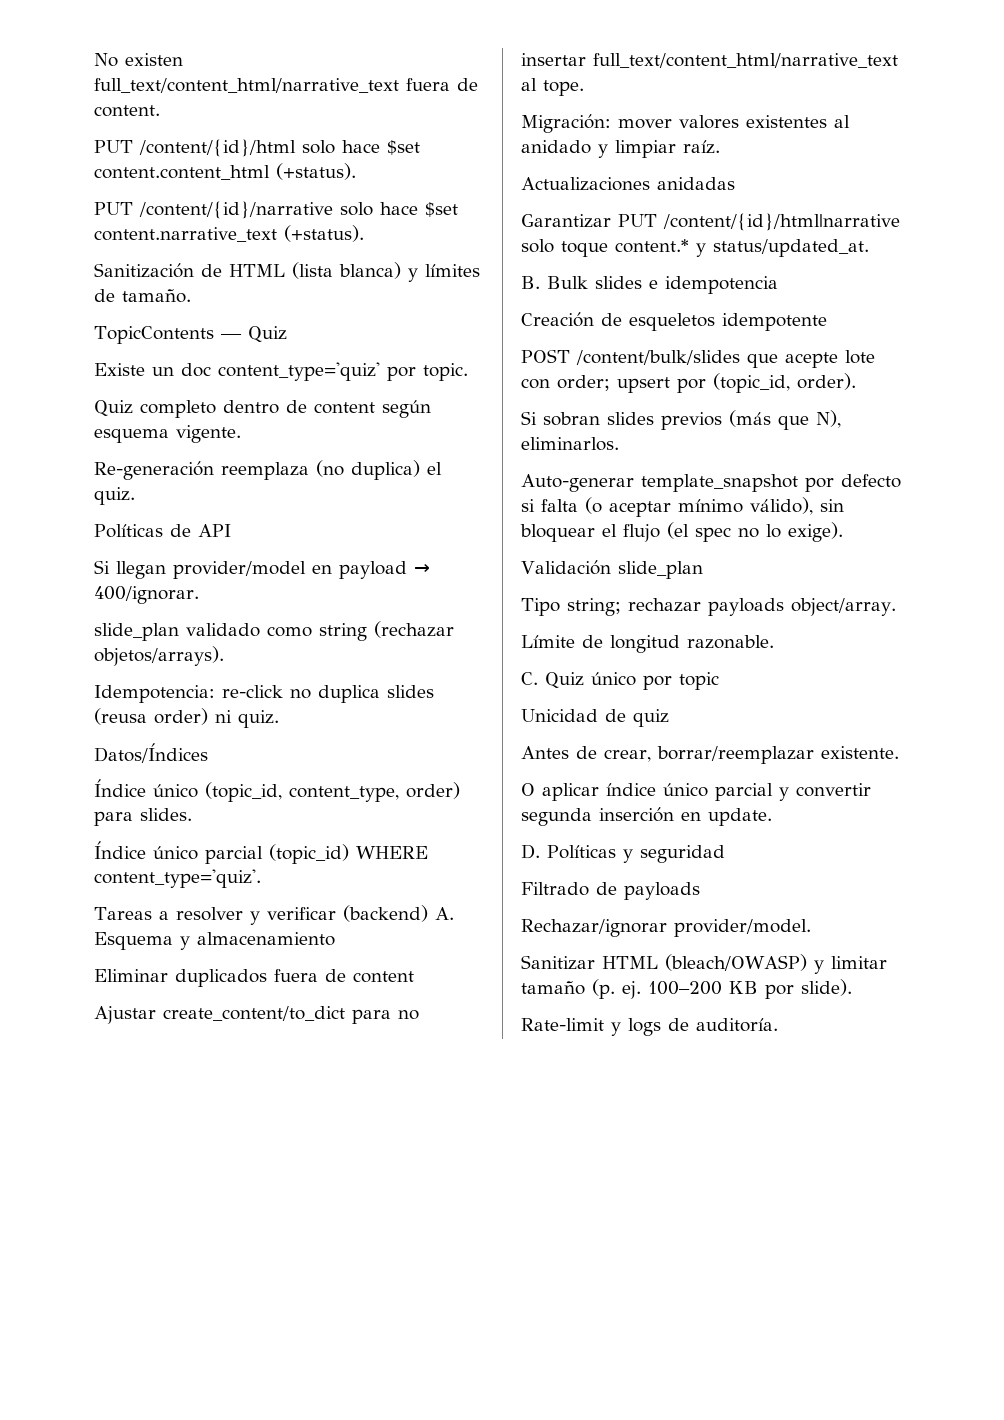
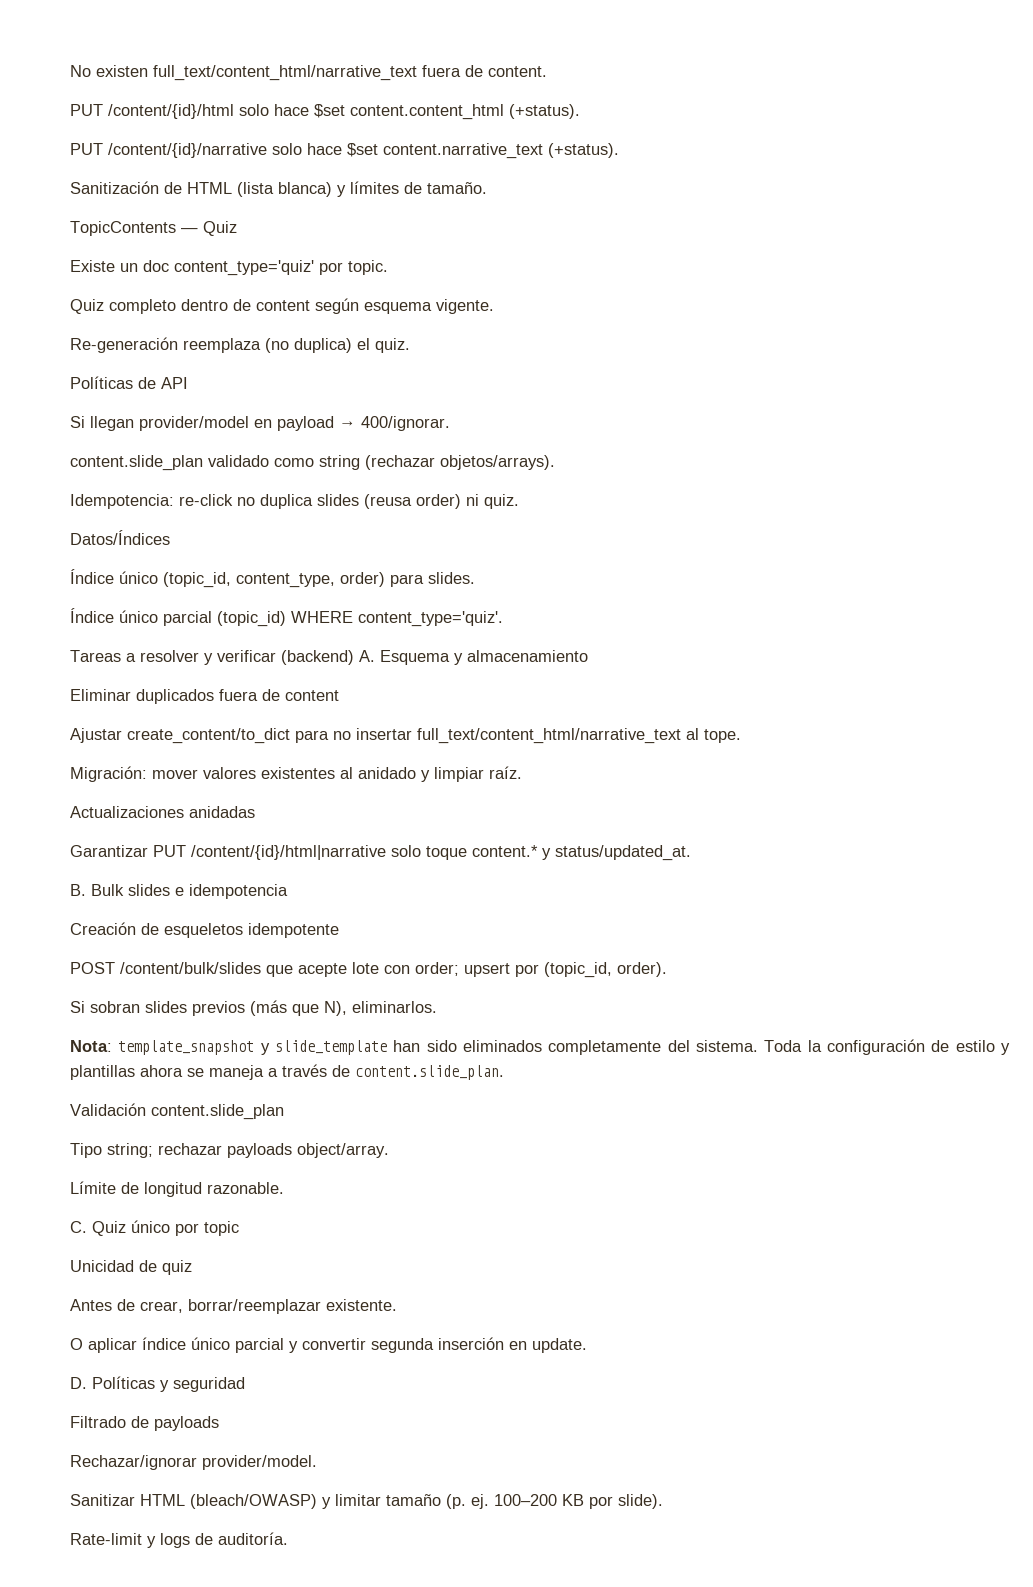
- slide_plan validado como string (rechazar objetos/arrays).
+ content.slide_plan validado como string (rechazar objetos/arrays).
- Auto-generar template_snapshot por defecto si falta (o aceptar mínimo válido), sin bloquear el flujo (el spec no lo exige).
+ Nota: template_snapshot y slide_template han sido eliminados completamente del sistema. Toda la configuración de estilo y plantillas ahora se maneja a través de content.slide_plan.
- Validación slide_plan
+ Validación content.slide_plan

